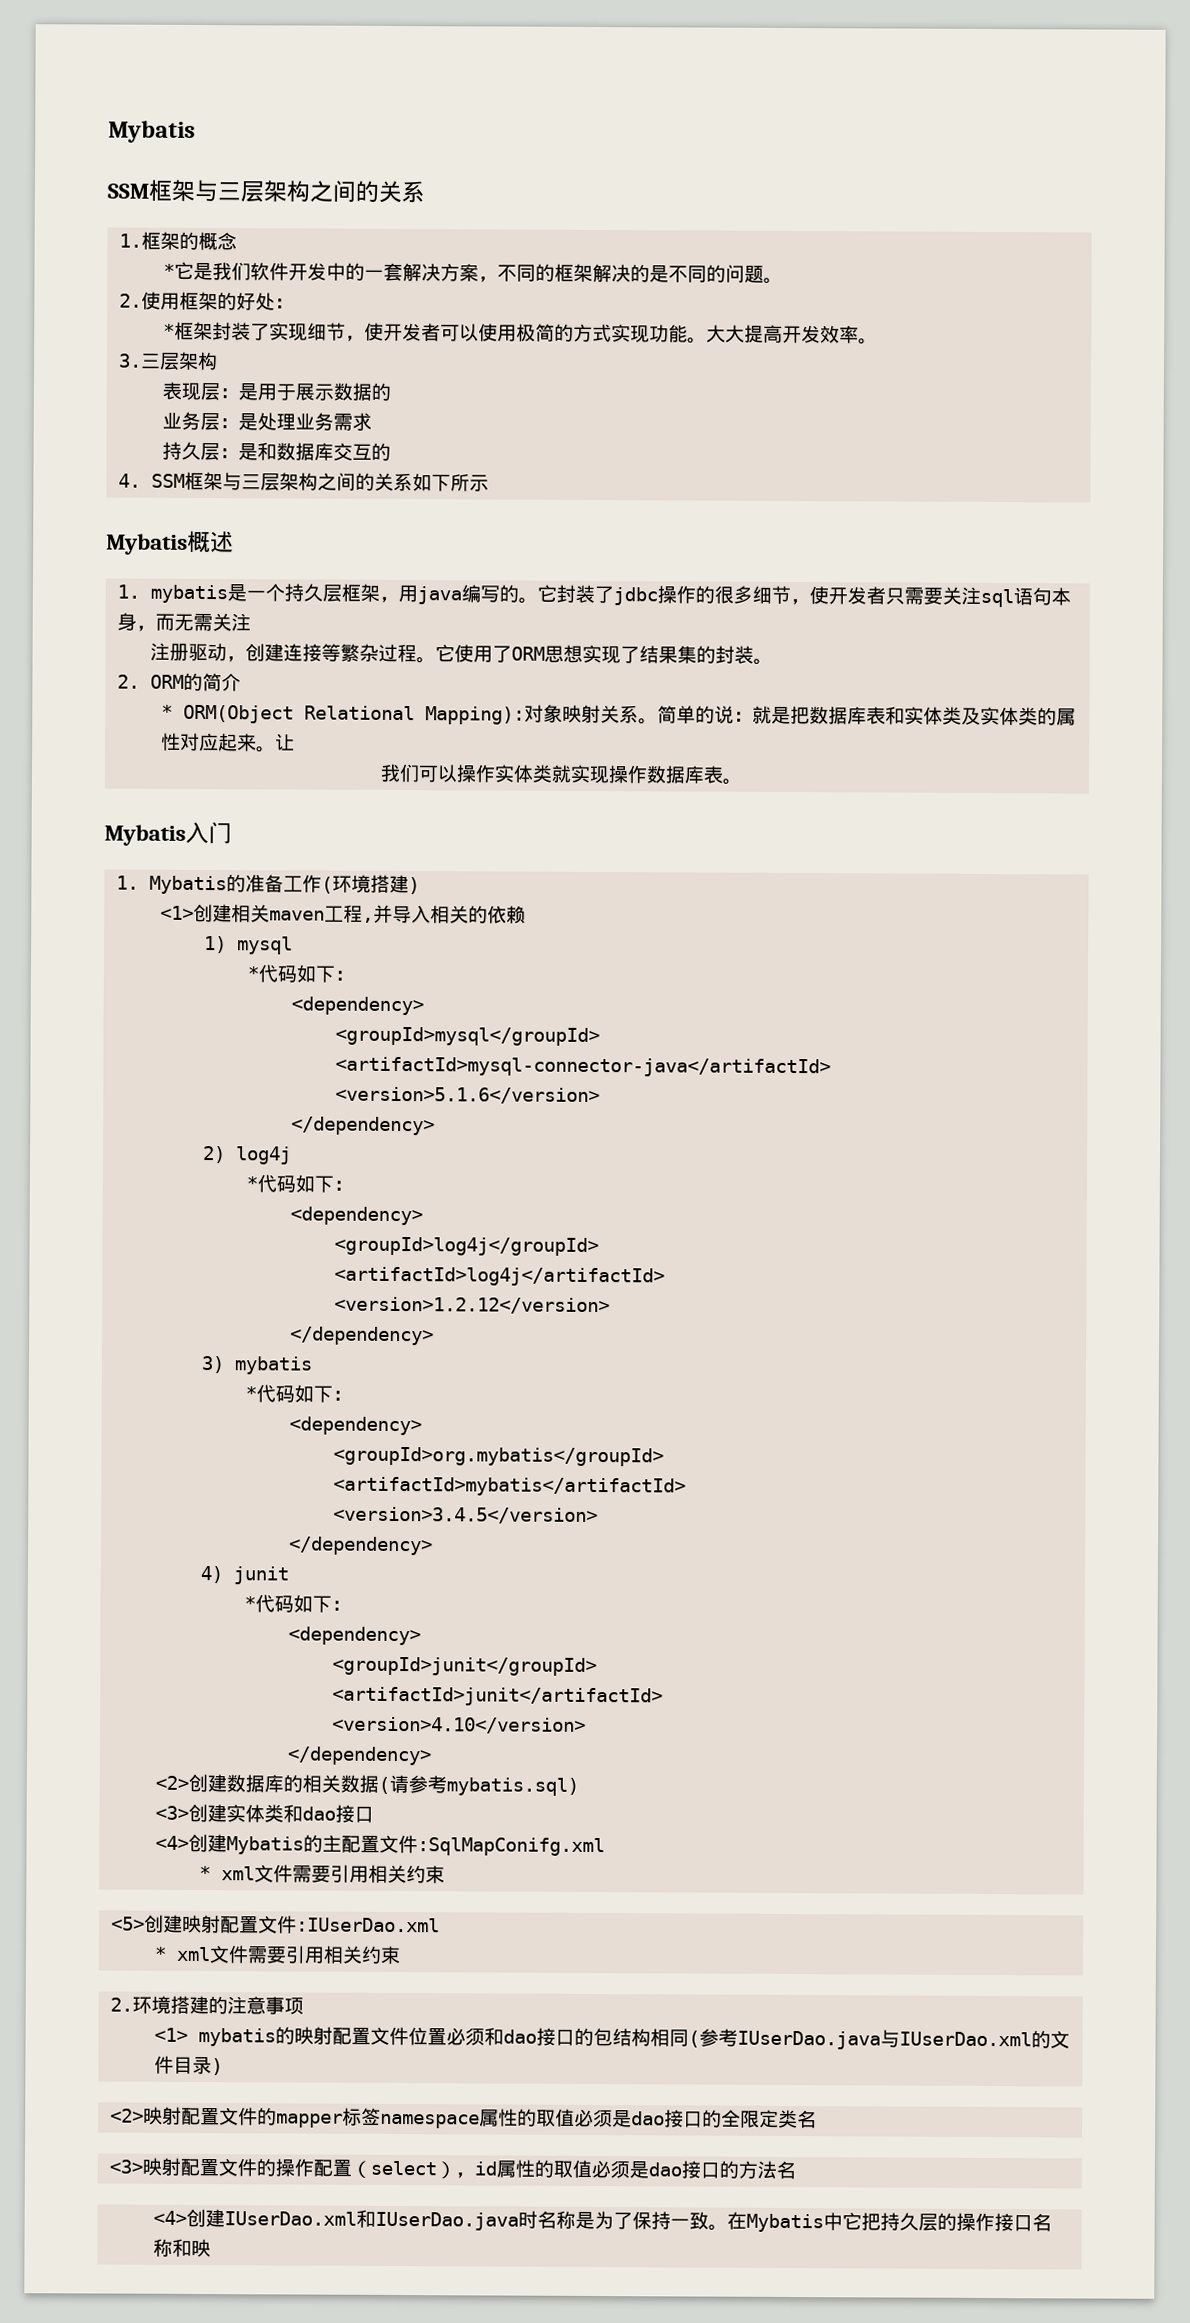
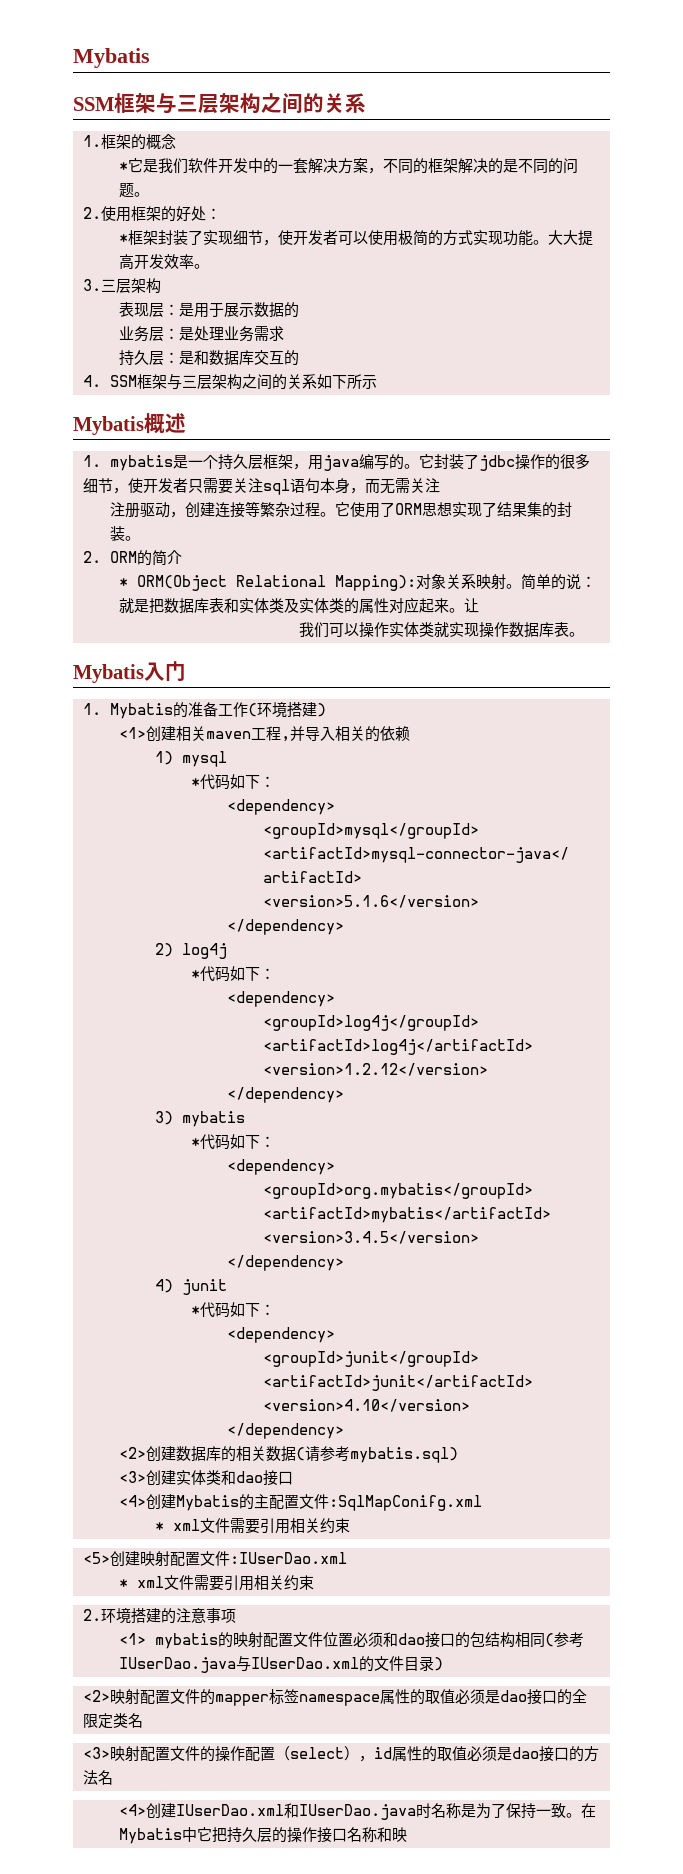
- * ORM(Object Relational Mapping):对象映射关系。
+ * ORM(Object Relational Mapping):对象关系映射。

